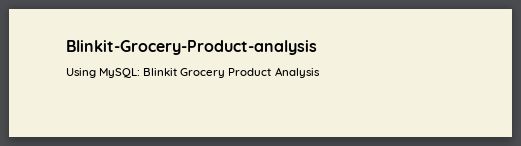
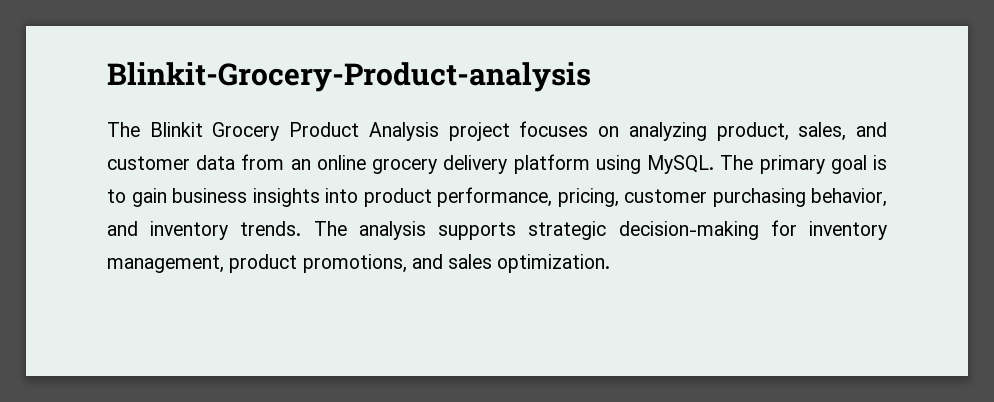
- Using MySQL: Blinkit Grocery Product Analysis
+ The Blinkit Grocery Product Analysis project focuses on analyzing product, sales, and customer data from an online grocery delivery platform using MySQL. The primary goal is to gain business insights into product performance, pricing, customer purchasing behavior, and inventory trends. The analysis supports strategic decision-making for inventory management, product promotions, and sales optimization.

